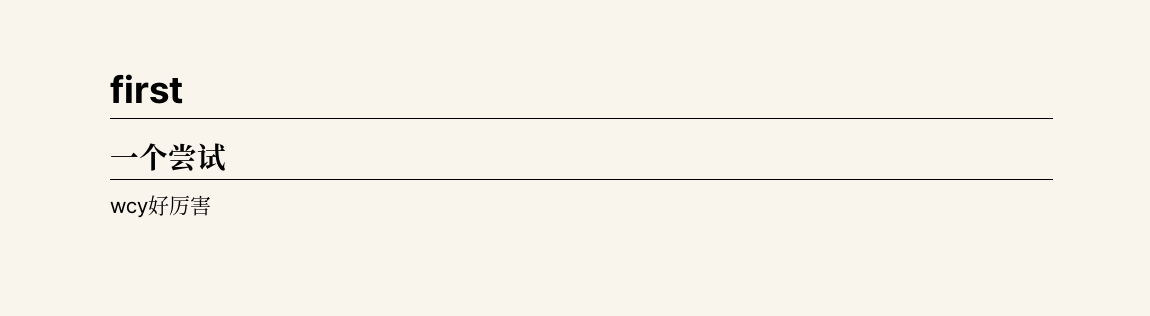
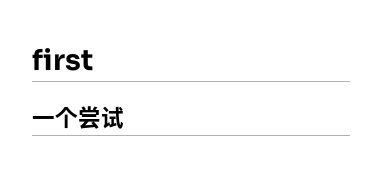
- wcy好厉害

